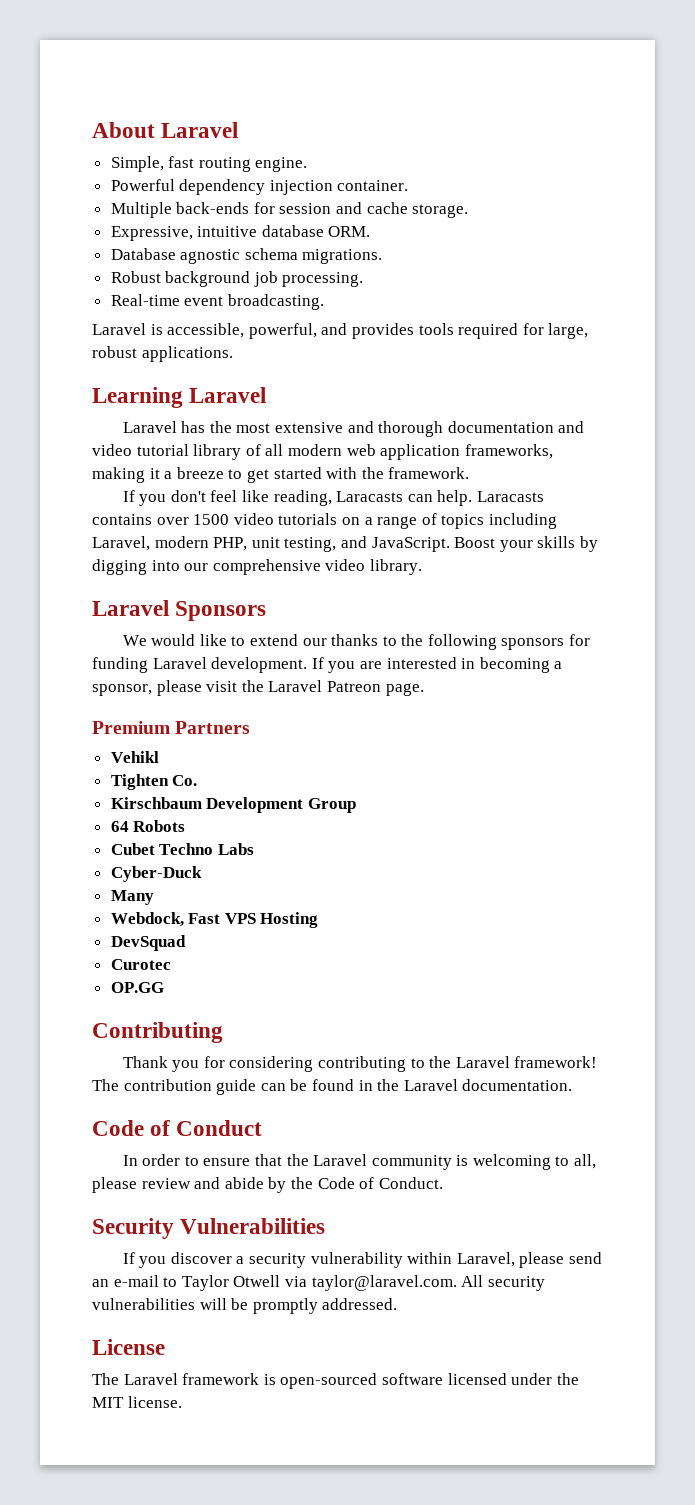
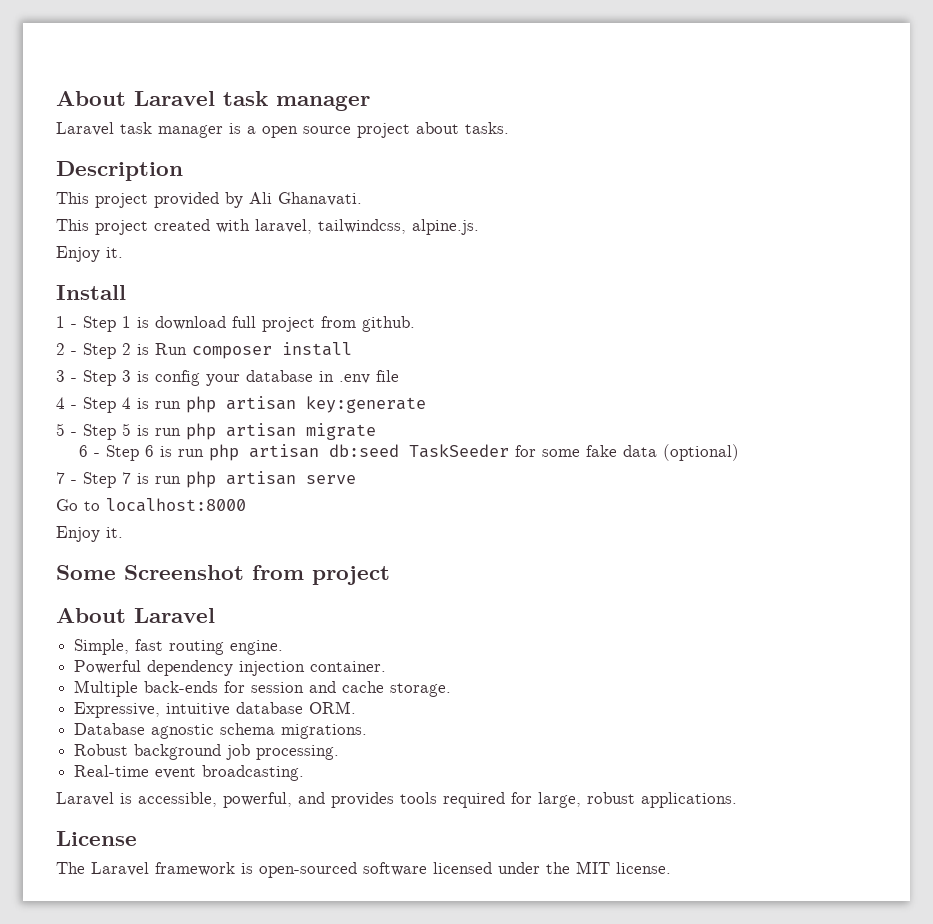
+ About Laravel task manager
+ Laravel task manager is a open source project about tasks.
+ Description
+ This project provided by Ali Ghanavati.
+ This project created with laravel, tailwindcss, alpine.js.
+ Enjoy it.
+ Install
+ 1 - Step 1 is download full project from github.
+ 2 - Step 2 is Run composer install
+ 3 - Step 3 is config your database in .env file
+ 4 - Step 4 is run php artisan key:generate
+ 5 - Step 5 is run php artisan migrate
+ 6 - Step 6 is run php artisan db:seed TaskSeeder for some fake data (optional)
+ 7 - Step 7 is run php artisan serve
+ Go to localhost:8000
+ Enjoy it.
+ Some Screenshot from project
- Learning Laravel
- Laravel has the most extensive and thorough documentation and video tutorial library of all modern web application frameworks, making it a breeze to get started with the framework.
- If you don't feel like reading, Laracasts can help. Laracasts contains over 1500 video tutorials on a range of topics including Laravel, modern PHP, unit testing, and JavaScript. Boost your skills by digging into our comprehensive video library.
- Laravel Sponsors
- We would like to extend our thanks to the following sponsors for funding Laravel development. If you are interested in becoming a sponsor, please visit the Laravel Patreon page.
- Premium Partners
- Vehikl
- Tighten Co.
- Kirschbaum Development Group
- 64 Robots
- Cubet Techno Labs
- Cyber-Duck
- Many
- Webdock, Fast VPS Hosting
- DevSquad
- Curotec
- OP.GG
- Contributing
- Thank you for considering contributing to the Laravel framework! The contribution guide can be found in the Laravel documentation.
- Code of Conduct
- In order to ensure that the Laravel community is welcoming to all, please review and abide by the Code of Conduct.
- Security Vulnerabilities
- If you discover a security vulnerability within Laravel, please send an e-mail to Taylor Otwell via taylor@laravel.com. All security vulnerabilities will be promptly addressed.

